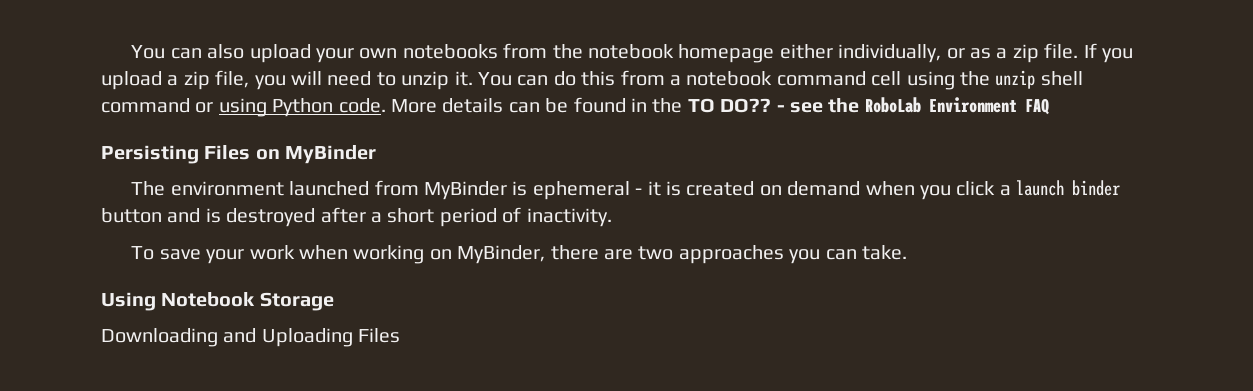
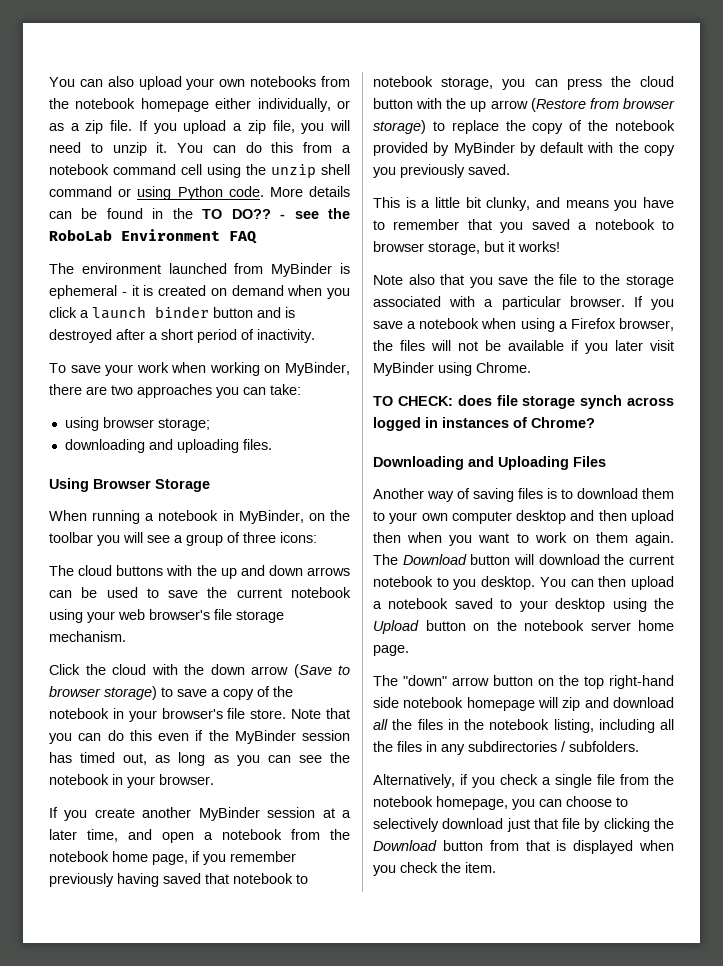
- Persisting Files on MyBinder
- To save your work when working on MyBinder, there are two approaches you can take.
+ To save your work when working on MyBinder, there are two approaches you can take:
+ using browser storage;
+ downloading and uploading files.
- Using Notebook Storage
+ Using Browser Storage
+ When running a notebook in MyBinder, on the toolbar you will see a group of three icons:
+ The cloud buttons with the up and down arrows can be used to save the current notebook using your web browser's file storage mechanism.
+ Click the cloud with the down arrow (Save to browser storage) to save a copy of the notebook in your browser's file store. Note that you can do this even if the MyBinder session has timed out, as long as you can see the notebook in your browser.
+ If you create another MyBinder session at a later time, and open a notebook from the notebook home page, if you remember previously having saved that notebook to notebook storage, you can press the cloud button with the up arrow (Restore from browser storage) to replace the copy of the notebook provided by MyBinder by default with the copy you previously saved.
+ This is a little bit clunky, and means you have to remember that you saved a notebook to browser storage, but it works!
+ Note also that you save the file to the storage associated with a particular browser. If you save a notebook when using a Firefox browser, the files will not be available if you later visit MyBinder using Chrome.
+ TO CHECK: does file storage synch across logged in instances of Chrome?
  Downloading and Uploading Files
+ Another way of saving files is to download them to your own computer desktop and then upload then when you want to work on them again. The Download button will download the current notebook to you desktop. You can then upload a notebook saved to your desktop using the Upload button on the notebook server home page.
+ The "down" arrow button on the top right-hand side notebook homepage will zip and download all the files in the notebook listing, including all the files in any subdirectories / subfolders.
+ Alternatively, if you check a single file from the notebook homepage, you can choose to selectively download just that file by clicking the Download button from that is displayed when you check the item.

